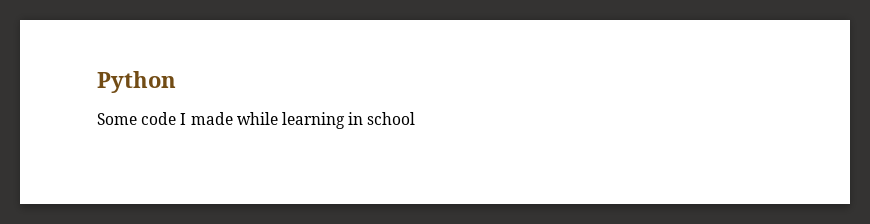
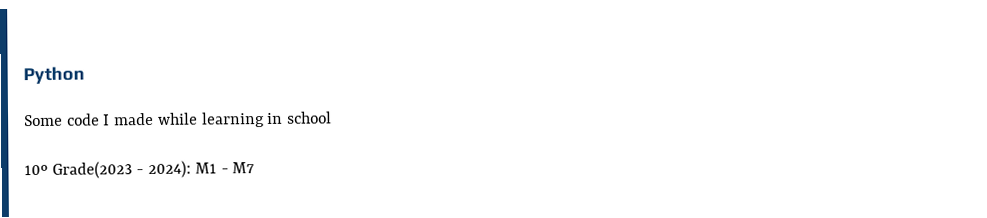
+ 10º Grade(2023 - 2024): M1 - M7

